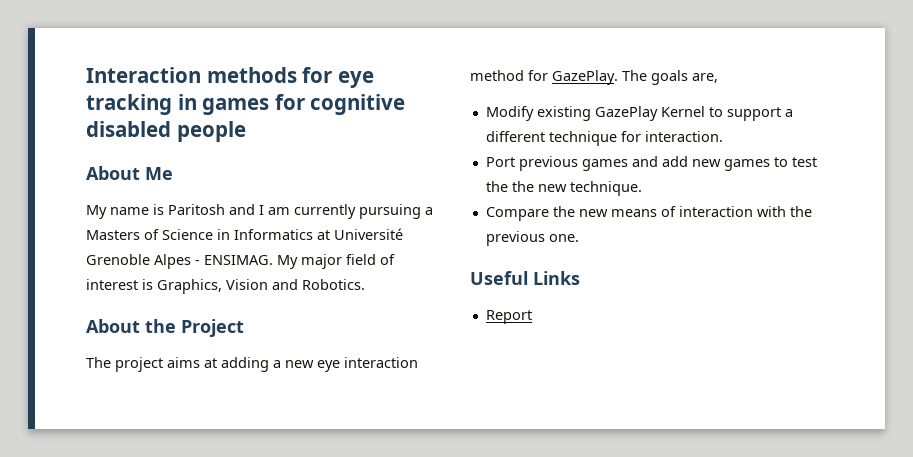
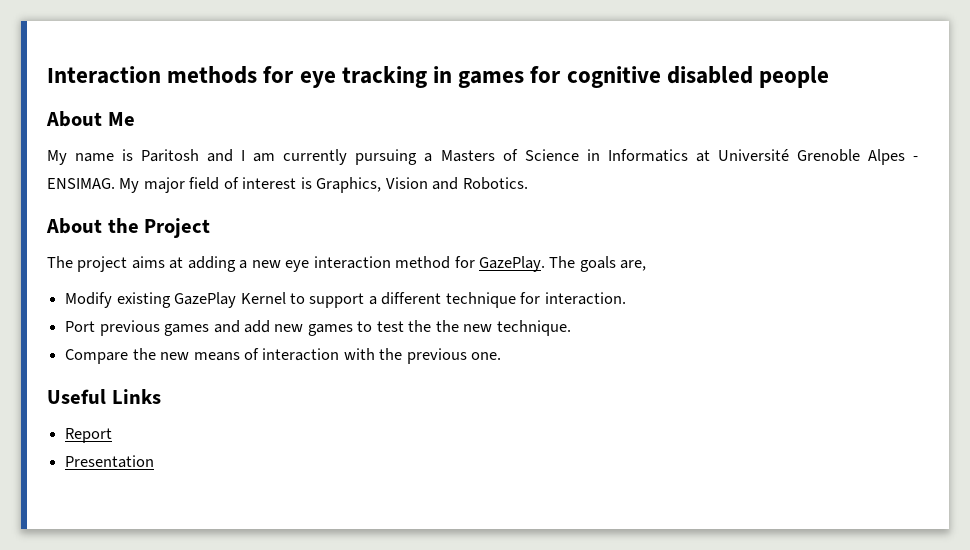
+ Presentation

